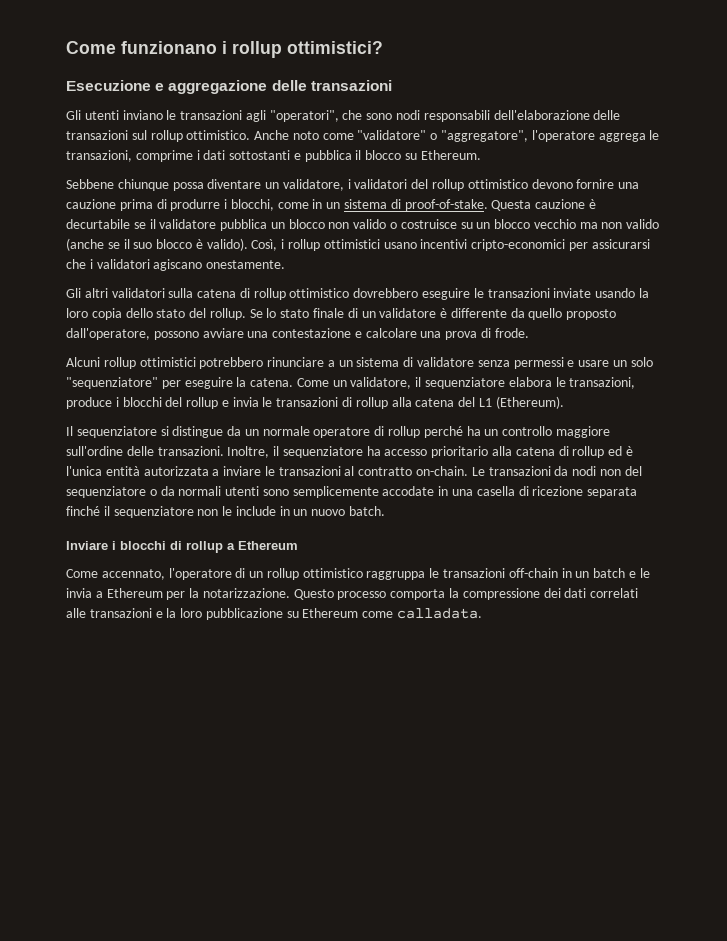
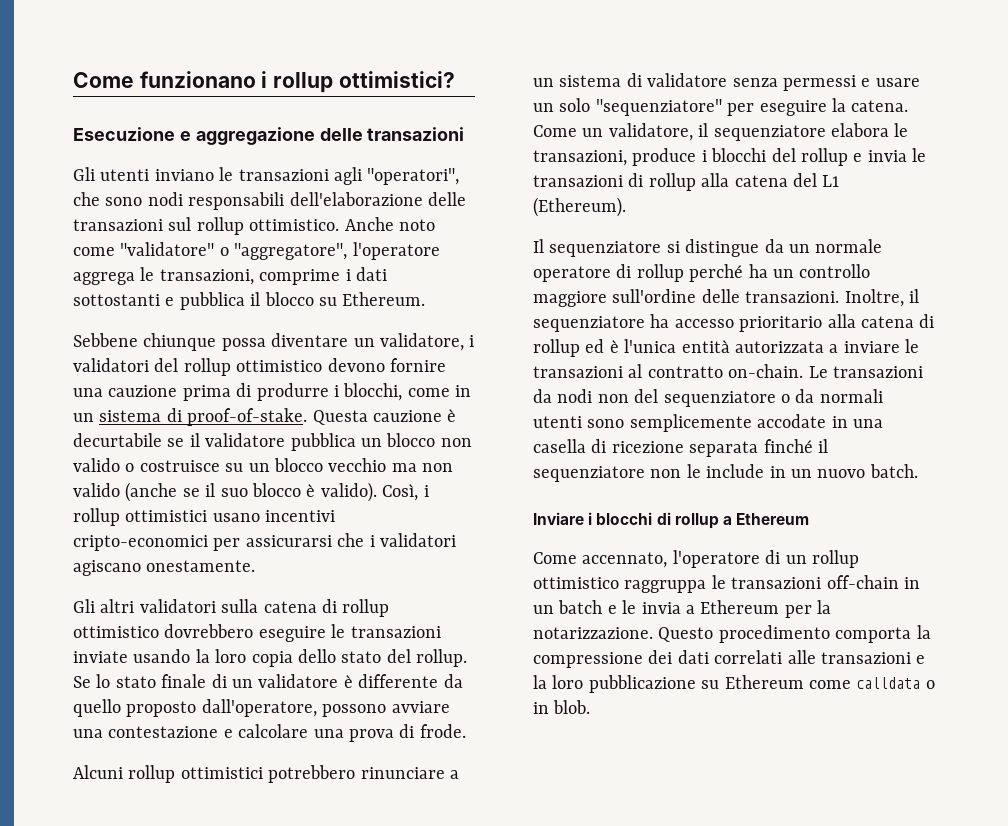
- Questo processo comporta la compressione dei dati correlati alle transazioni e la loro pubblicazione su Ethereum come calladata.
+ Questo procedimento comporta la compressione dei dati correlati alle transazioni e la loro pubblicazione su Ethereum come calldata o in blob.

